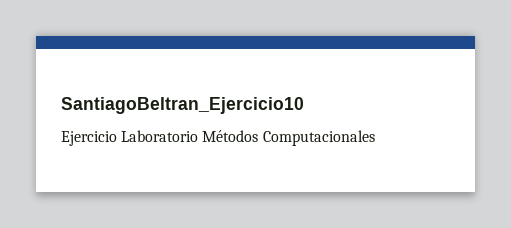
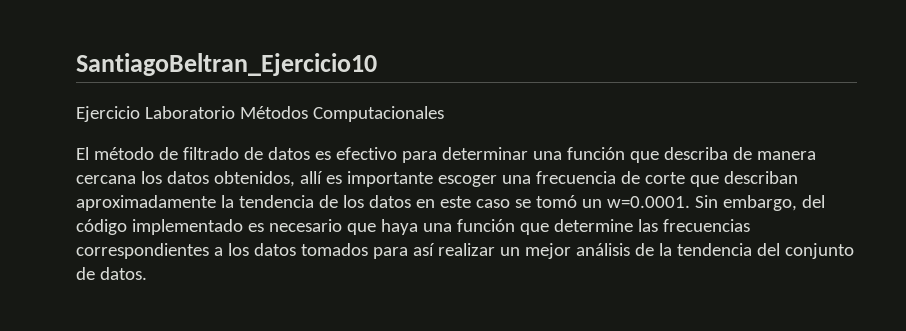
+ El método de filtrado de datos es efectivo para determinar una función que describa de manera cercana los datos obtenidos, allí es importante escoger una frecuencia de corte que describan aproximadamente la tendencia de los datos en este caso se tomó un w=0.0001. Sin embargo, del código implementado es necesario que haya una función que determine las frecuencias correspondientes a los datos tomados para así realizar un mejor análisis de la tendencia del conjunto de datos.

